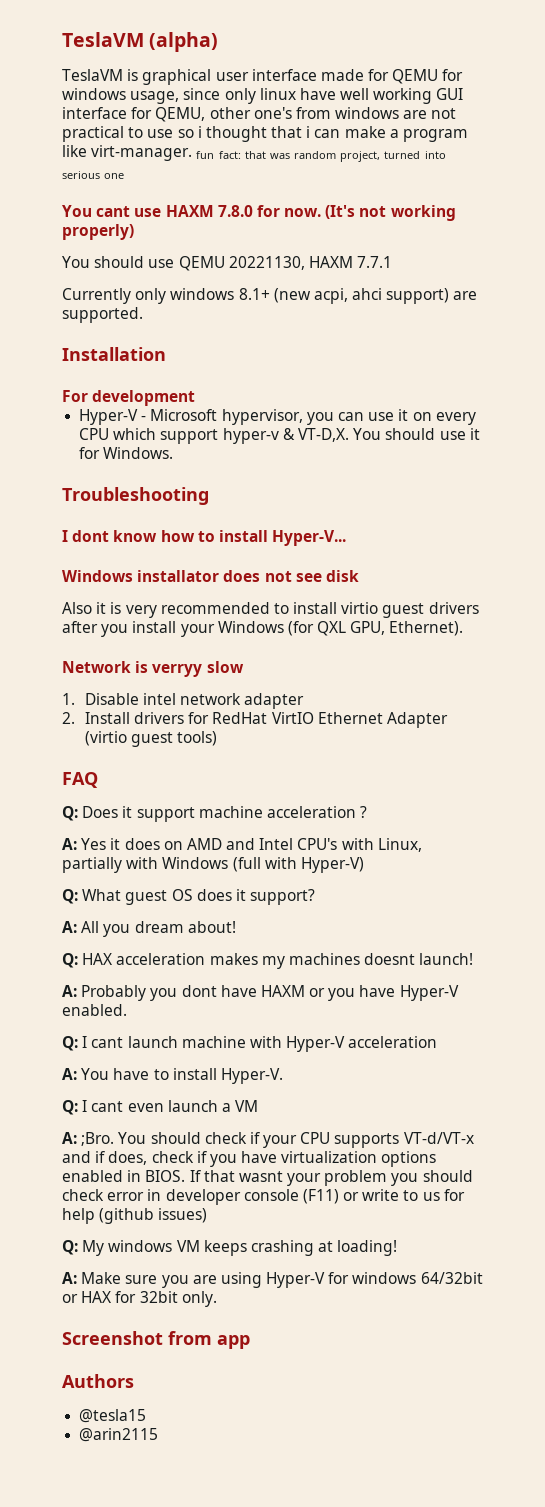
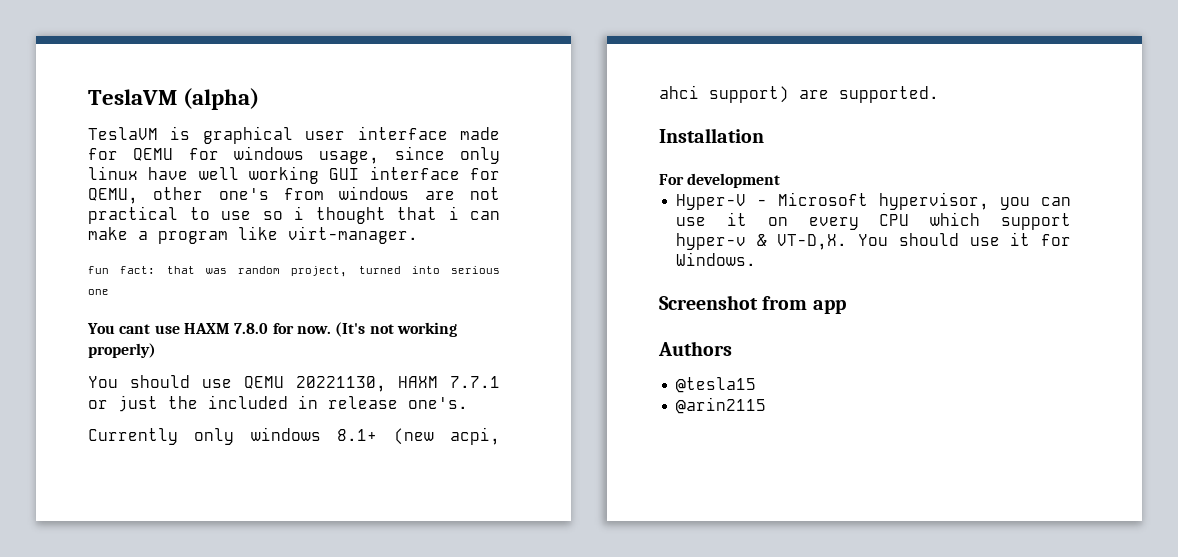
- TeslaVM is graphical user interface made for QEMU for windows usage, since only linux have well working GUI interface for QEMU, other one's from windows are not practical to use so i thought that i can make a program like virt-manager. fun fact: that was random project, turned into serious one
+ TeslaVM is graphical user interface made for QEMU for windows usage, since only linux have well working GUI interface for QEMU, other one's from windows are not practical to use so i thought that i can make a program like virt-manager.
+ fun fact: that was random project, turned into serious one
- You should use QEMU 20221130, HAXM 7.7.1
+ You should use QEMU 20221130, HAXM 7.7.1 or just the included in release one's.
- Troubleshooting
- I dont know how to install Hyper-V...
- Windows installator does not see disk
- Also it is very recommended to install virtio guest drivers after you install your Windows (for QXL GPU, Ethernet).
- Network is verryy slow
- 1. Disable intel network adapter
- 2. Install drivers for RedHat VirtIO Ethernet Adapter (virtio guest tools)
- FAQ
- Q: Does it support machine acceleration ?
- A: Yes it does on AMD and Intel CPU's with Linux, partially with Windows (full with Hyper-V)
- Q: What guest OS does it support?
- A: All you dream about!
- Q: HAX acceleration makes my machines doesnt launch!
- A: Probably you dont have HAXM or you have Hyper-V enabled.
- Q: I cant launch machine with Hyper-V acceleration
- A: You have to install Hyper-V.
- Q: I cant even launch a VM
- A: ;Bro. You should check if your CPU supports VT-d/VT-x and if does, check if you have virtualization options enabled in BIOS. If that wasnt your problem you should check error in developer console (F11) or write to us for help (github issues)
- Q: My windows VM keeps crashing at loading!
- A: Make sure you are using Hyper-V for windows 64/32bit or HAX for 32bit only.

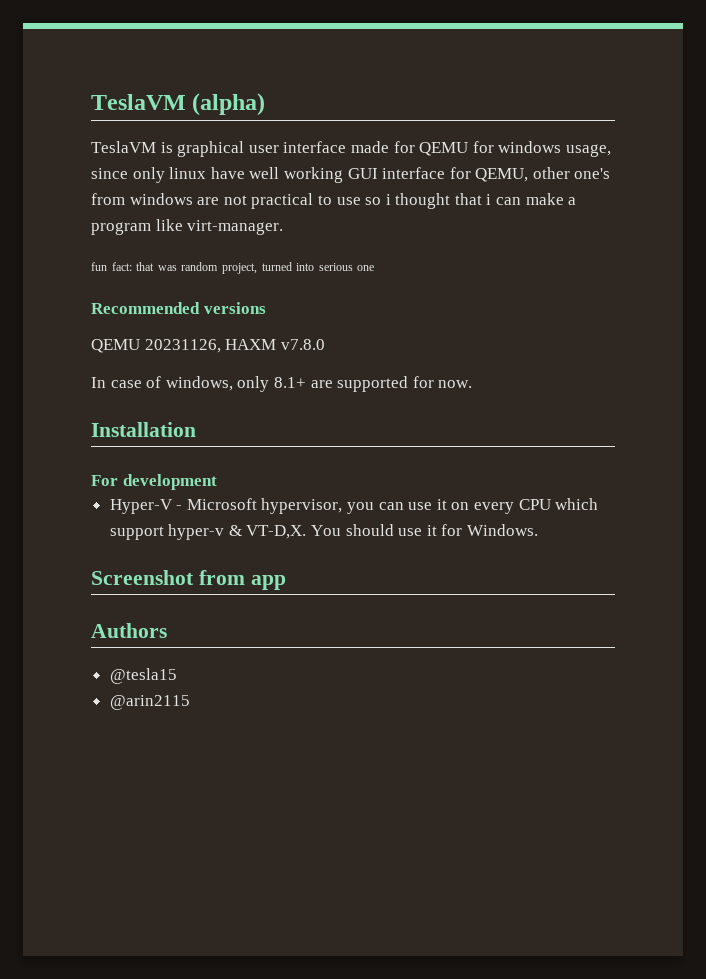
- You cant use HAXM 7.8.0 for now. (It's not working properly)
- You should use QEMU 20221130, HAXM 7.7.1 or just the included in release one's.
- Currently only windows 8.1+ (new acpi, ahci support) are supported.
+ Recommended versions
+ QEMU 20231126, HAXM v7.8.0
+ In case of windows, only 8.1+ are supported for now.

